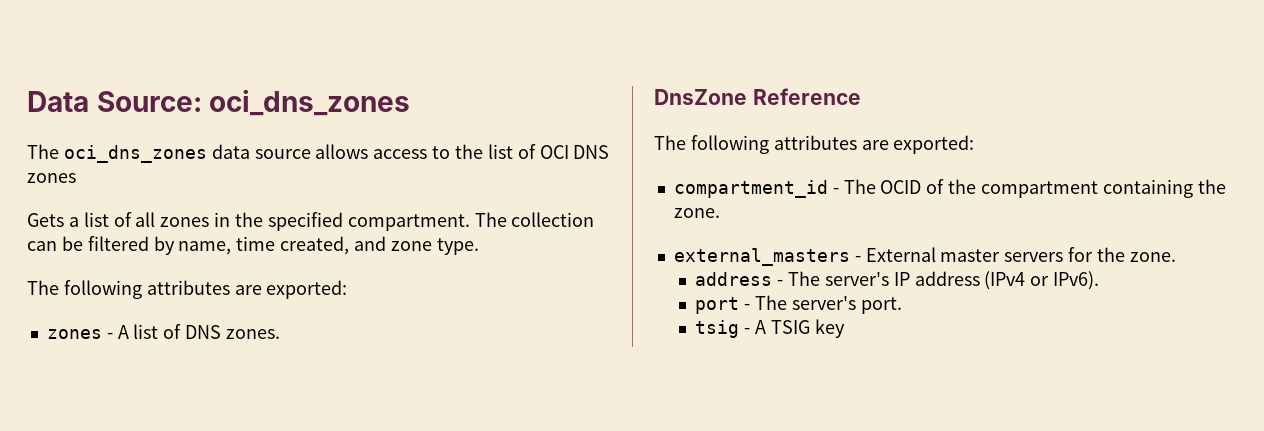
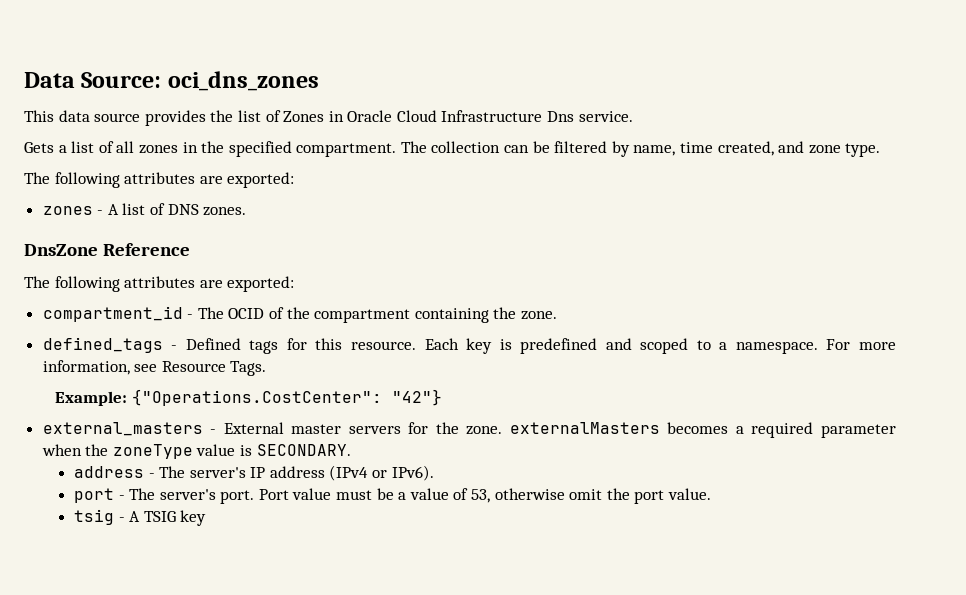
- The oci_dns_zones data source allows access to the list of OCI DNS zones
+ This data source provides the list of Zones in Oracle Cloud Infrastructure Dns service.
+ defined_tags - Defined tags for this resource. Each key is predefined and scoped to a namespace. For more information, see Resource Tags.
+ Example: {"Operations.CostCenter": "42"}
- external_masters - External master servers for the zone.
+ external_masters - External master servers for the zone. externalMasters becomes a required parameter when the zoneType value is SECONDARY.
+ Port value must be a value of 53, otherwise omit the port value.

